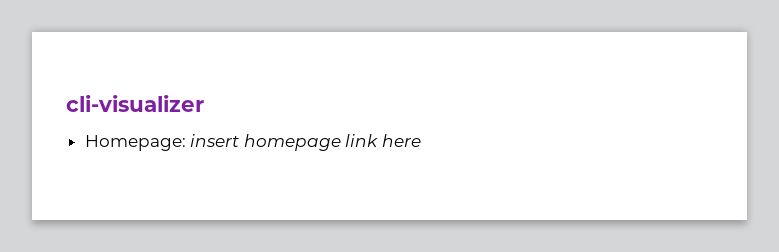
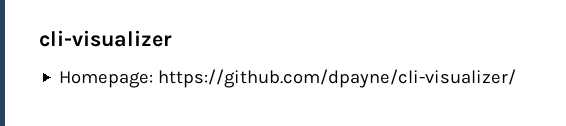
- Homepage: insert homepage link here
+ Homepage: https://github.com/dpayne/cli-visualizer/

